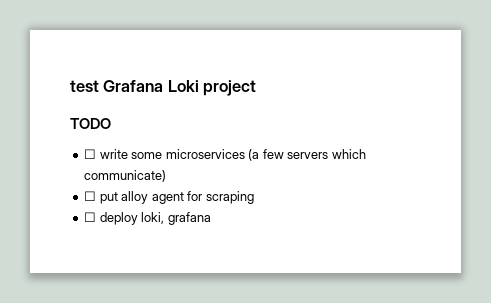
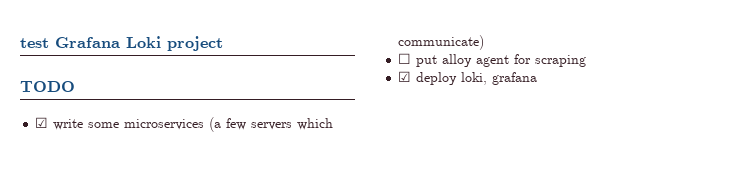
- ☐ write some microservices (a few servers which communicate)
+ ☑ write some microservices (a few servers which communicate)
- ☐ deploy loki, grafana
+ ☑ deploy loki, grafana

